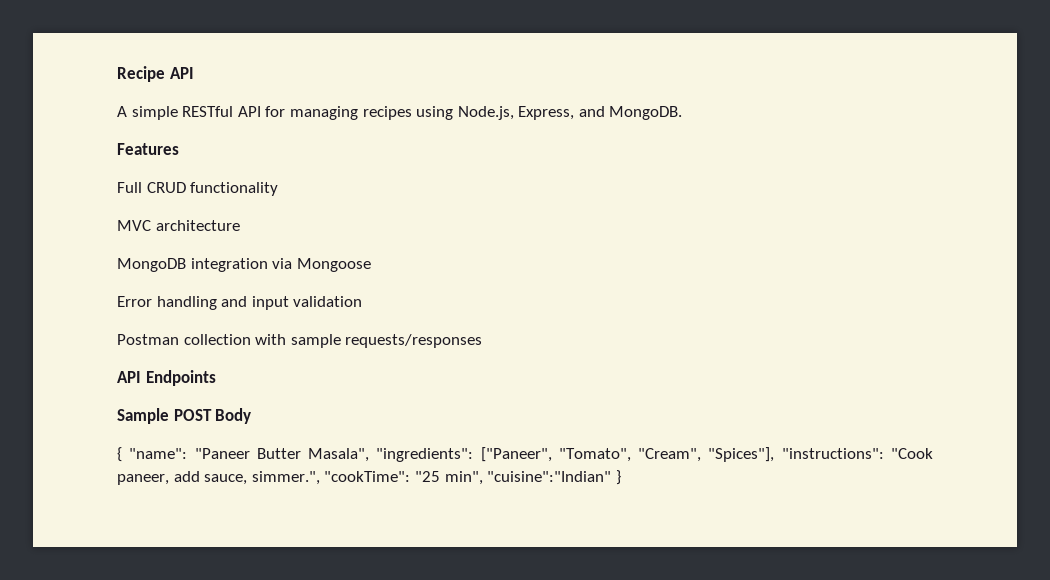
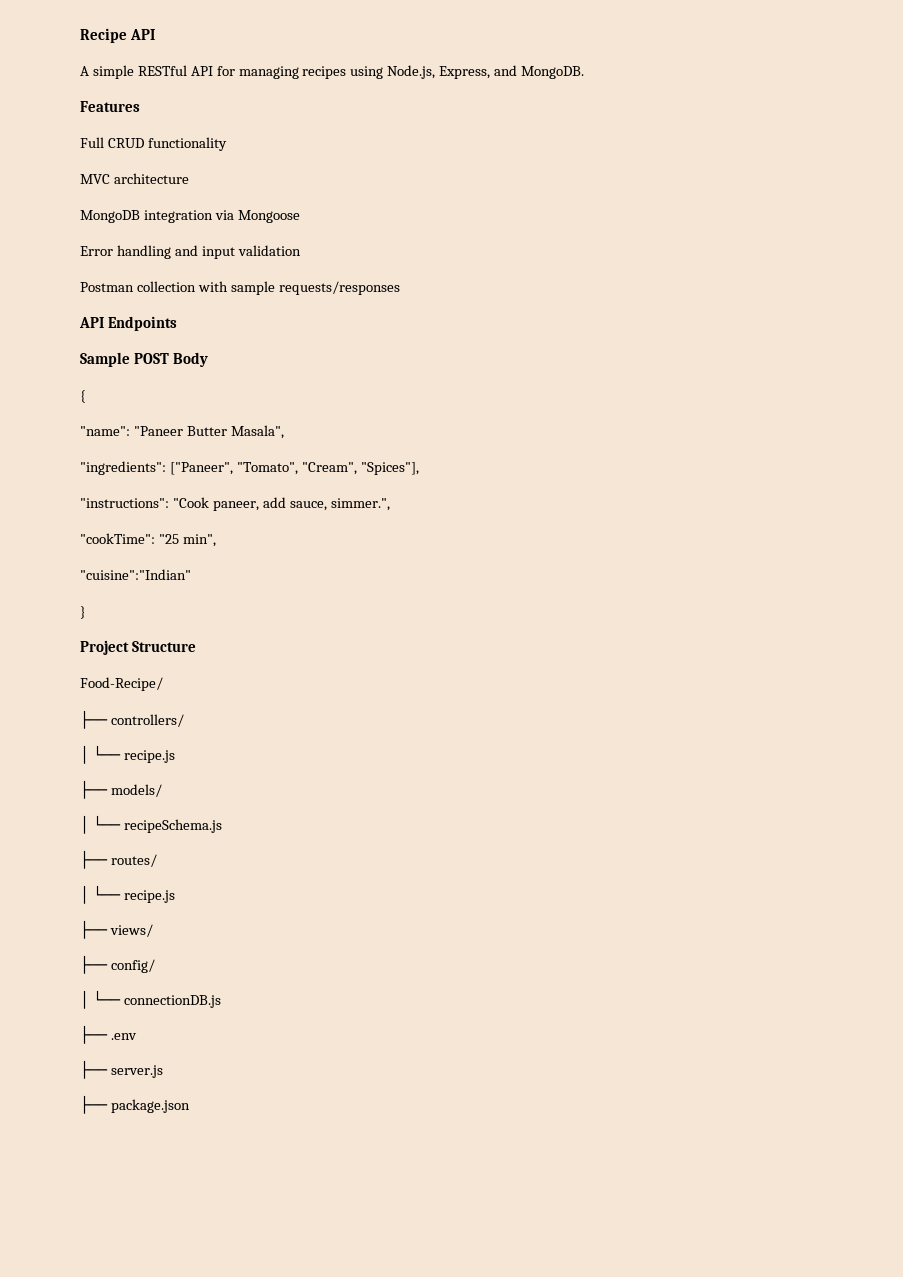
- { "name": "Paneer Butter Masala", "ingredients": ["Paneer", "Tomato", "Cream", "Spices"], "instructions": "Cook paneer, add sauce, simmer.", "cookTime": "25 min", "cuisine":"Indian" }
+ {
+ "name": "Paneer Butter Masala",
+ "ingredients": ["Paneer", "Tomato", "Cream", "Spices"],
+ "instructions": "Cook paneer, add sauce, simmer.",
+ "cookTime": "25 min",
+ "cuisine":"Indian"
+ }
+ Project Structure
+ Food-Recipe/
+ ├── controllers/
+ │ └── recipe.js
+ ├── models/
+ │ └── recipeSchema.js
+ ├── routes/
+ │ └── recipe.js
+ ├── views/
+ ├── config/
+ │ └── connectionDB.js
+ ├── .env
+ ├── server.js
+ ├── package.json

